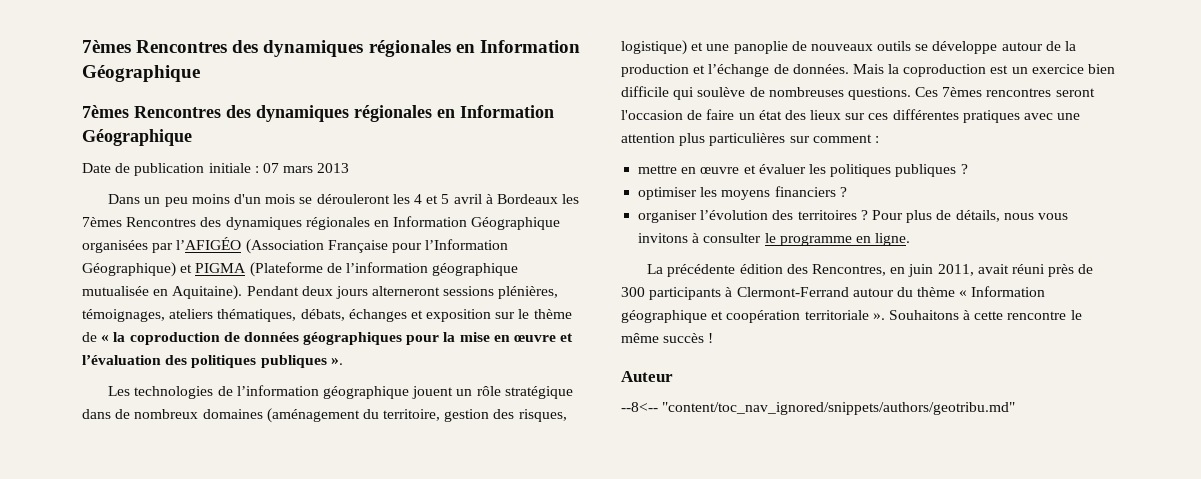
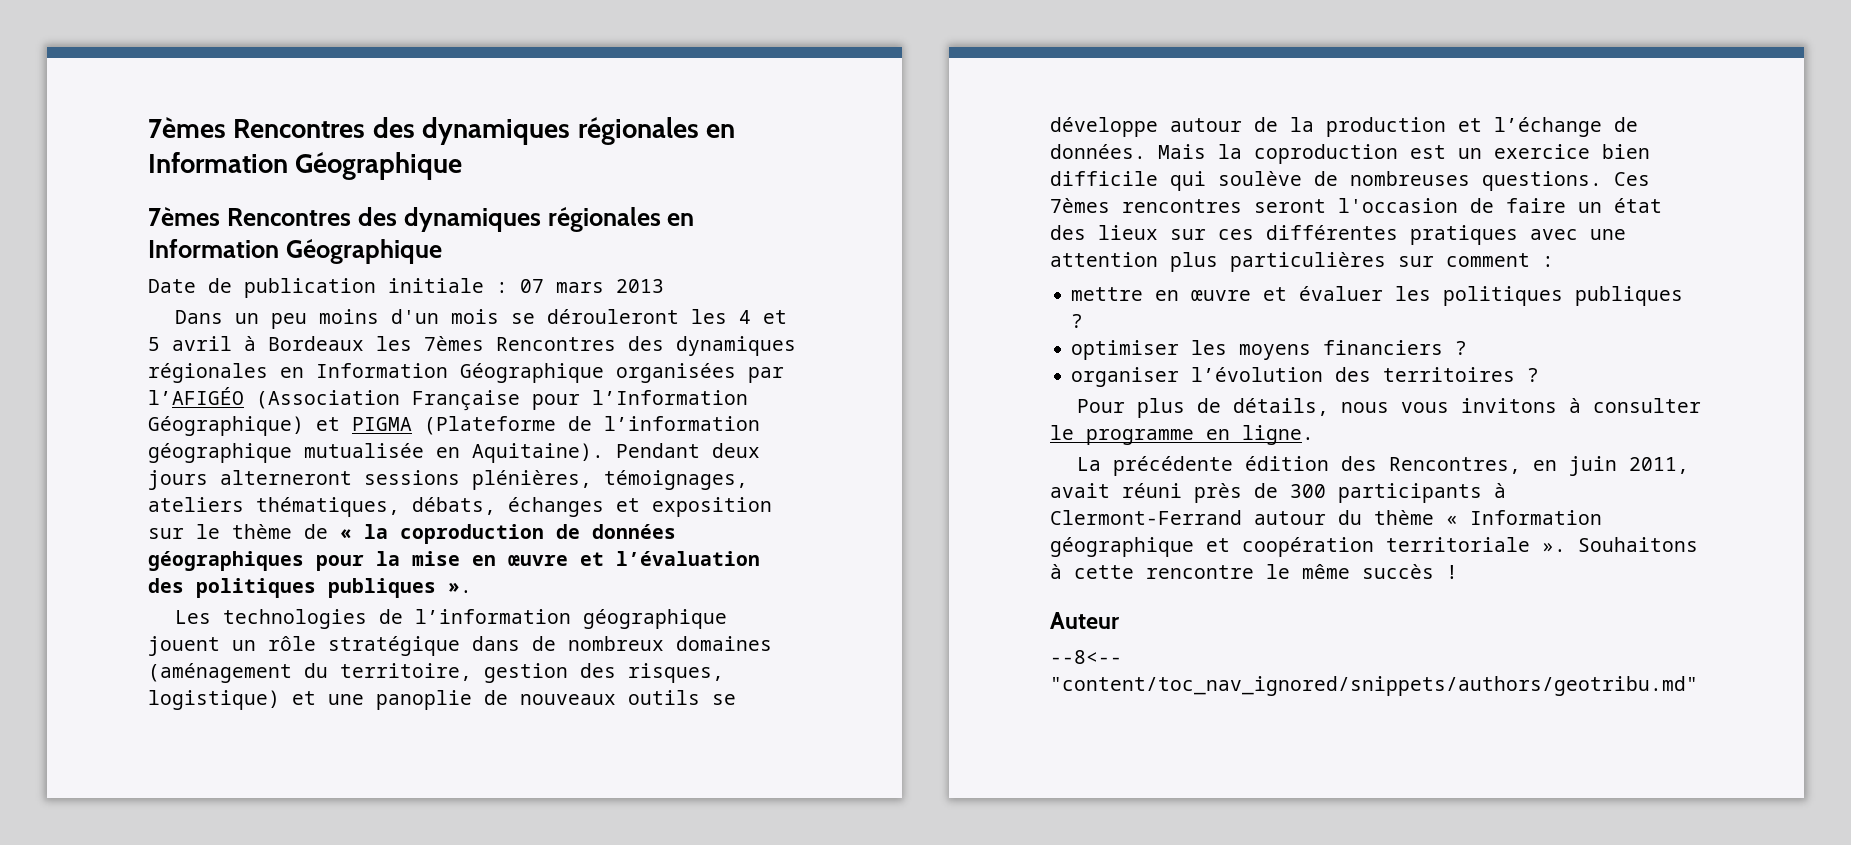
- organiser l’évolution des territoires ? Pour plus de détails, nous vous invitons à consulter le programme en ligne.
+ organiser l’évolution des territoires ?
+ Pour plus de détails, nous vous invitons à consulter le programme en ligne.

